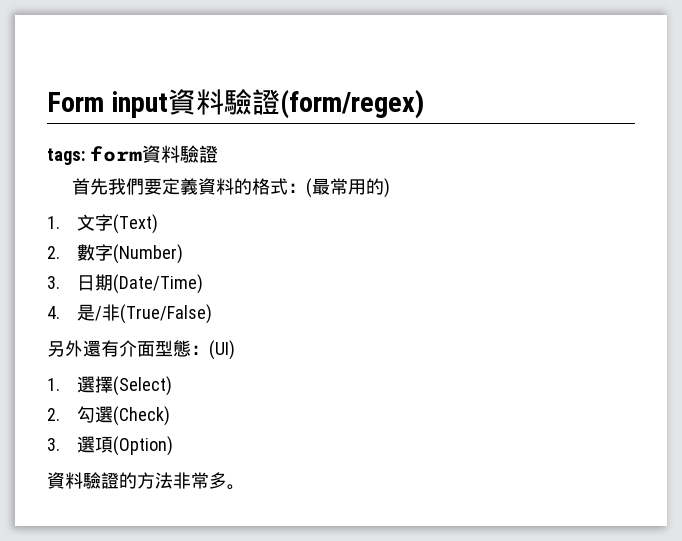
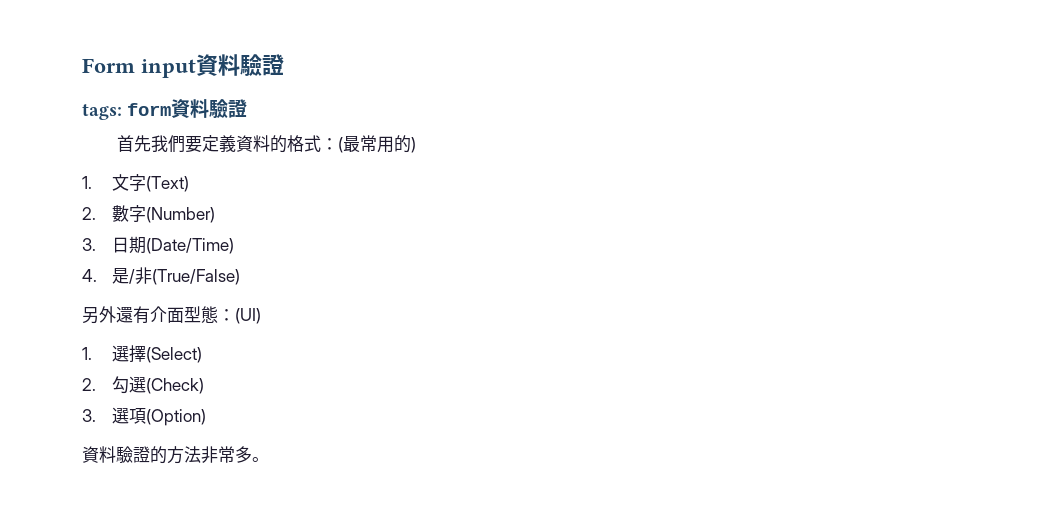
- Form input資料驗證(form/regex)
+ Form input資料驗證

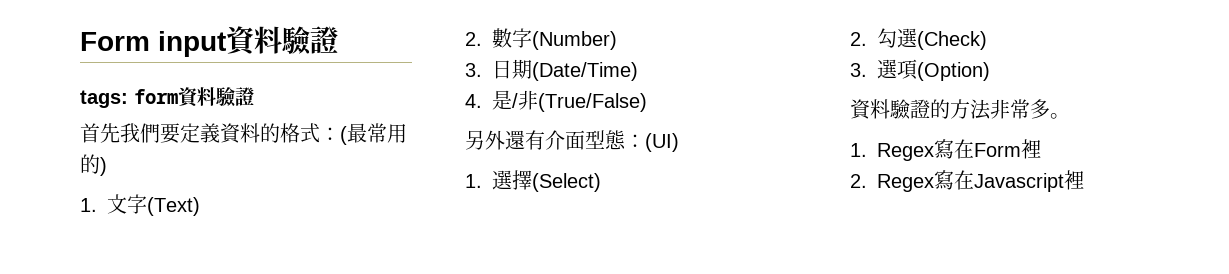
+ 1. Regex寫在Form裡
+ 2. Regex寫在Javascript裡

